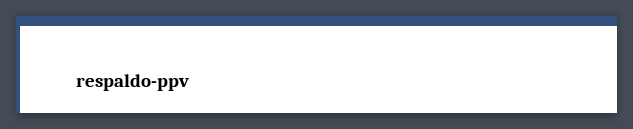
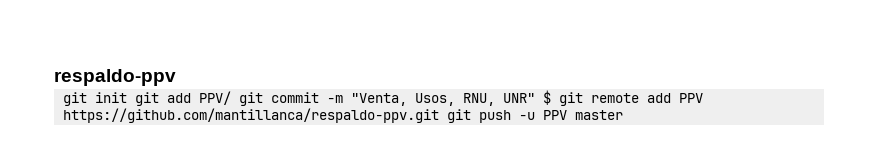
+ git init git add PPV/ git commit -m "Venta, Usos, RNU, UNR" $ git remote add PPV https://github.com/mantillanca/respaldo-ppv.git git push -u PPV master

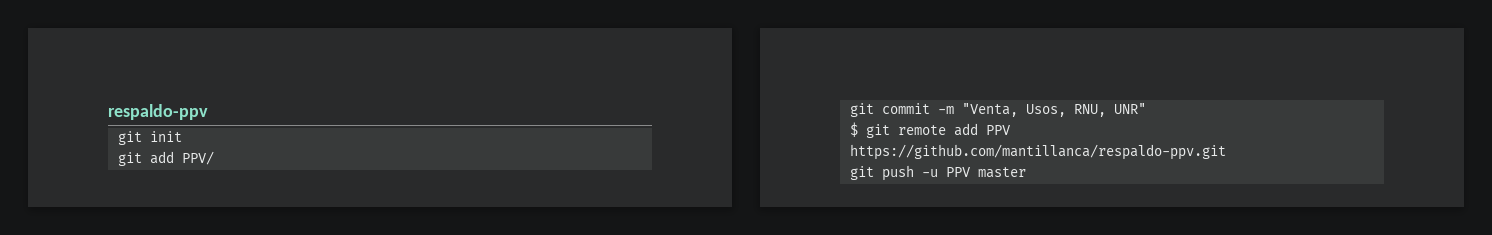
- git init git add PPV/ git commit -m "Venta, Usos, RNU, UNR" $ git remote add PPV https://github.com/mantillanca/respaldo-ppv.git git push -u PPV master
+ git init
+ git add PPV/
+ git commit -m "Venta, Usos, RNU, UNR"
+ $ git remote add PPV https://github.com/mantillanca/respaldo-ppv.git
+ git push -u PPV master

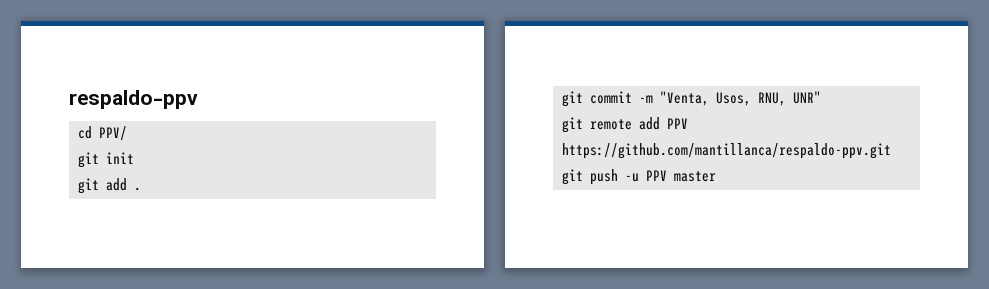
+ cd PPV/
- git add PPV/
+ git add .
- $ git remote add PPV https://github.com/mantillanca/respaldo-ppv.git
+ git remote add PPV https://github.com/mantillanca/respaldo-ppv.git

